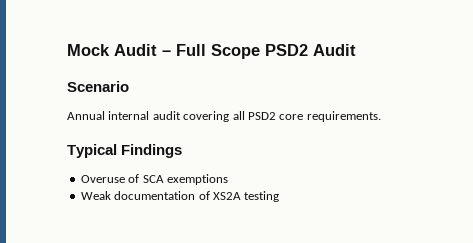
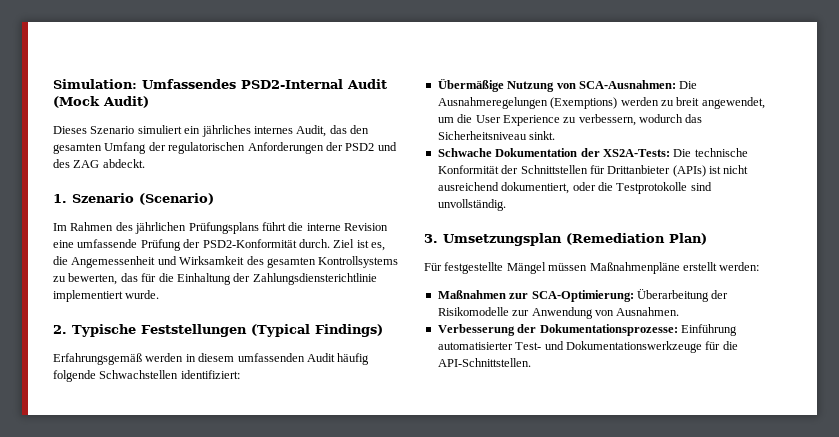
- Mock Audit – Full Scope PSD2 Audit
- Scenario
- Annual internal audit covering all PSD2 core requirements.
- Typical Findings
- Overuse of SCA exemptions
- Weak documentation of XS2A testing
+ Simulation: Umfassendes PSD2-Internal Audit (Mock Audit)
+ Dieses Szenario simuliert ein jährliches internes Audit, das den gesamten Umfang der regulatorischen Anforderungen der PSD2 und des ZAG abdeckt.
+ 1. Szenario (Scenario)
+ Im Rahmen des jährlichen Prüfungsplans führt die interne Revision eine umfassende Prüfung der PSD2-Konformität durch. Ziel ist es, die Angemessenheit und Wirksamkeit des gesamten Kontrollsystems zu bewerten, das für die Einhaltung der Zahlungsdiensterichtlinie implementiert wurde.
+ 2. Typische Feststellungen (Typical Findings)
+ Erfahrungsgemäß werden in diesem umfassenden Audit häufig folgende Schwachstellen identifiziert:
+ Übermäßige Nutzung von SCA-Ausnahmen: Die Ausnahmeregelungen (Exemptions) werden zu breit angewendet, um die User Experience zu verbessern, wodurch das Sicherheitsniveau sinkt.
+ Schwache Dokumentation der XS2A-Tests: Die technische Konformität der Schnittstellen für Drittanbieter (APIs) ist nicht ausreichend dokumentiert, oder die Testprotokolle sind unvollständig.
+ 3. Umsetzungsplan (Remediation Plan)
+ Für festgestellte Mängel müssen Maßnahmenpläne erstellt werden:
+ Maßnahmen zur SCA-Optimierung: Überarbeitung der Risikomodelle zur Anwendung von Ausnahmen.
+ Verbesserung der Dokumentationsprozesse: Einführung automatisierter Test- und Dokumentationswerkzeuge für die API-Schnittstellen.

